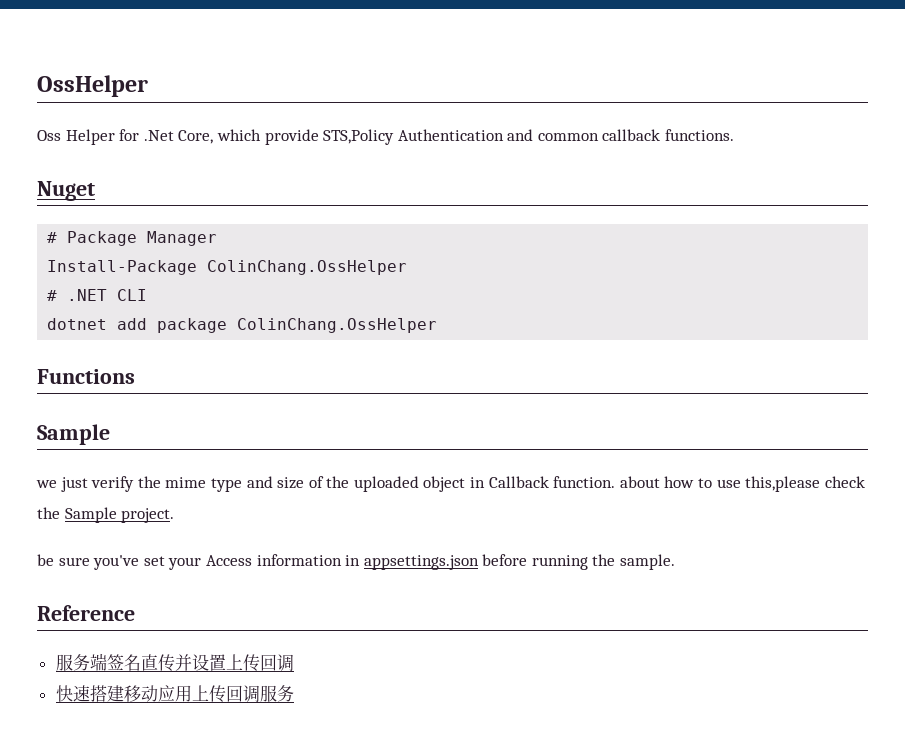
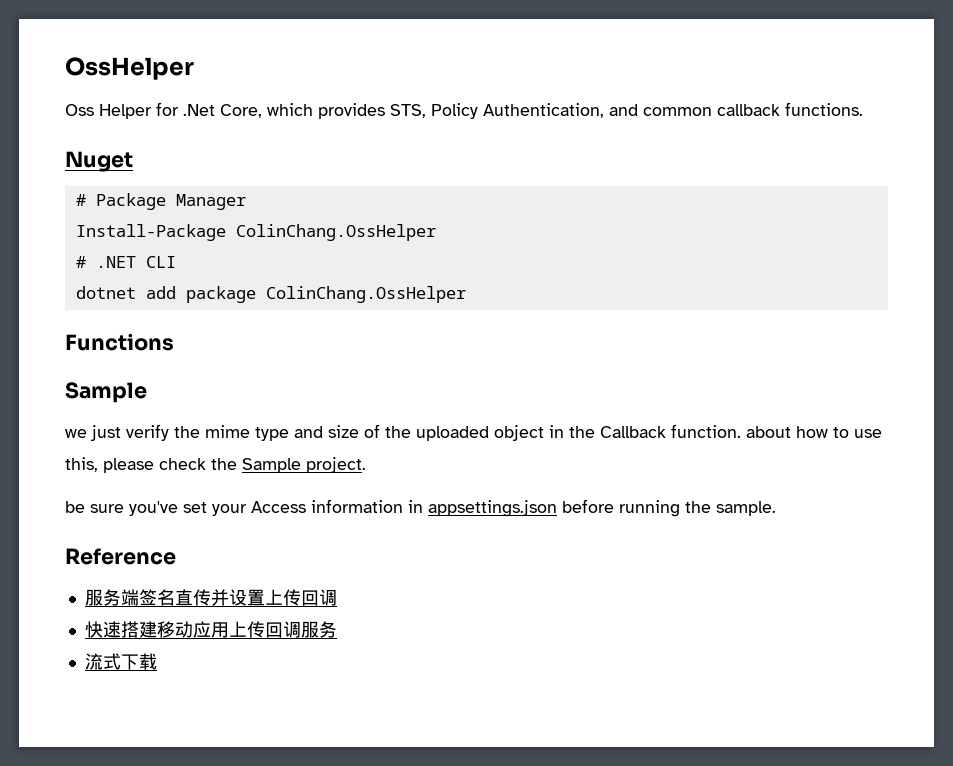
- Oss Helper for .Net Core, which provide STS,Policy Authentication and common callback functions.
+ Oss Helper for .Net Core, which provides STS, Policy Authentication, and common callback functions.
- we just verify the mime type and size of the uploaded object in Callback function. about how to use this,please check the Sample project.
+ we just verify the mime type and size of the uploaded object in the Callback function. about how to use this, please check the Sample project.
+ 流式下载

